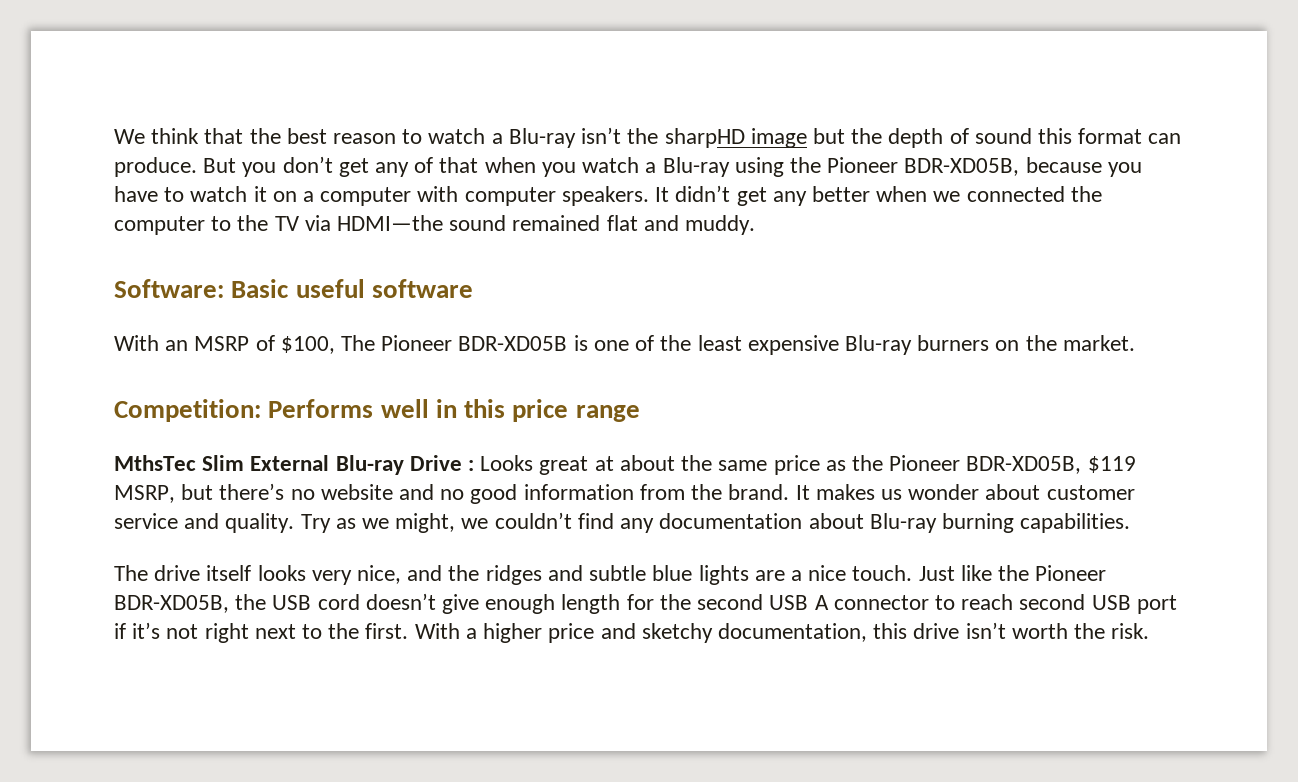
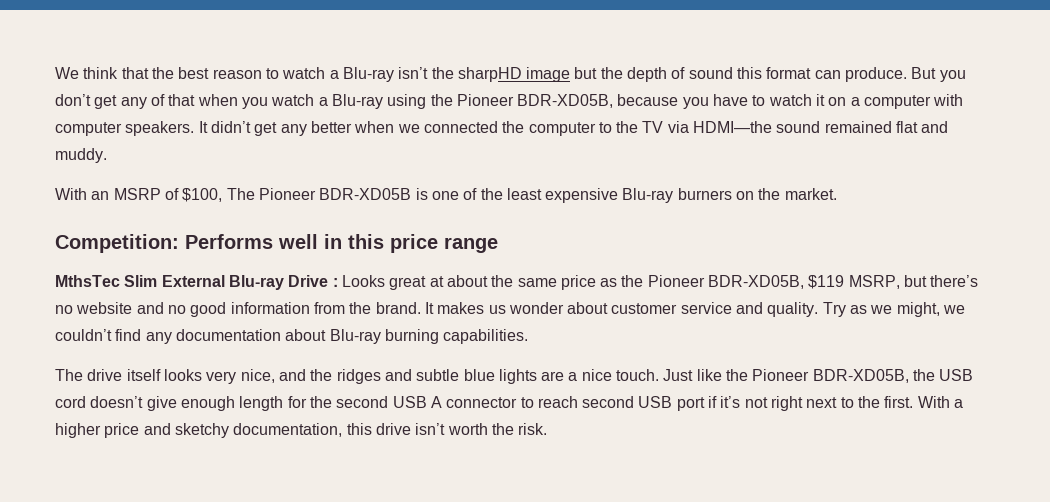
- Software: Basic useful software

